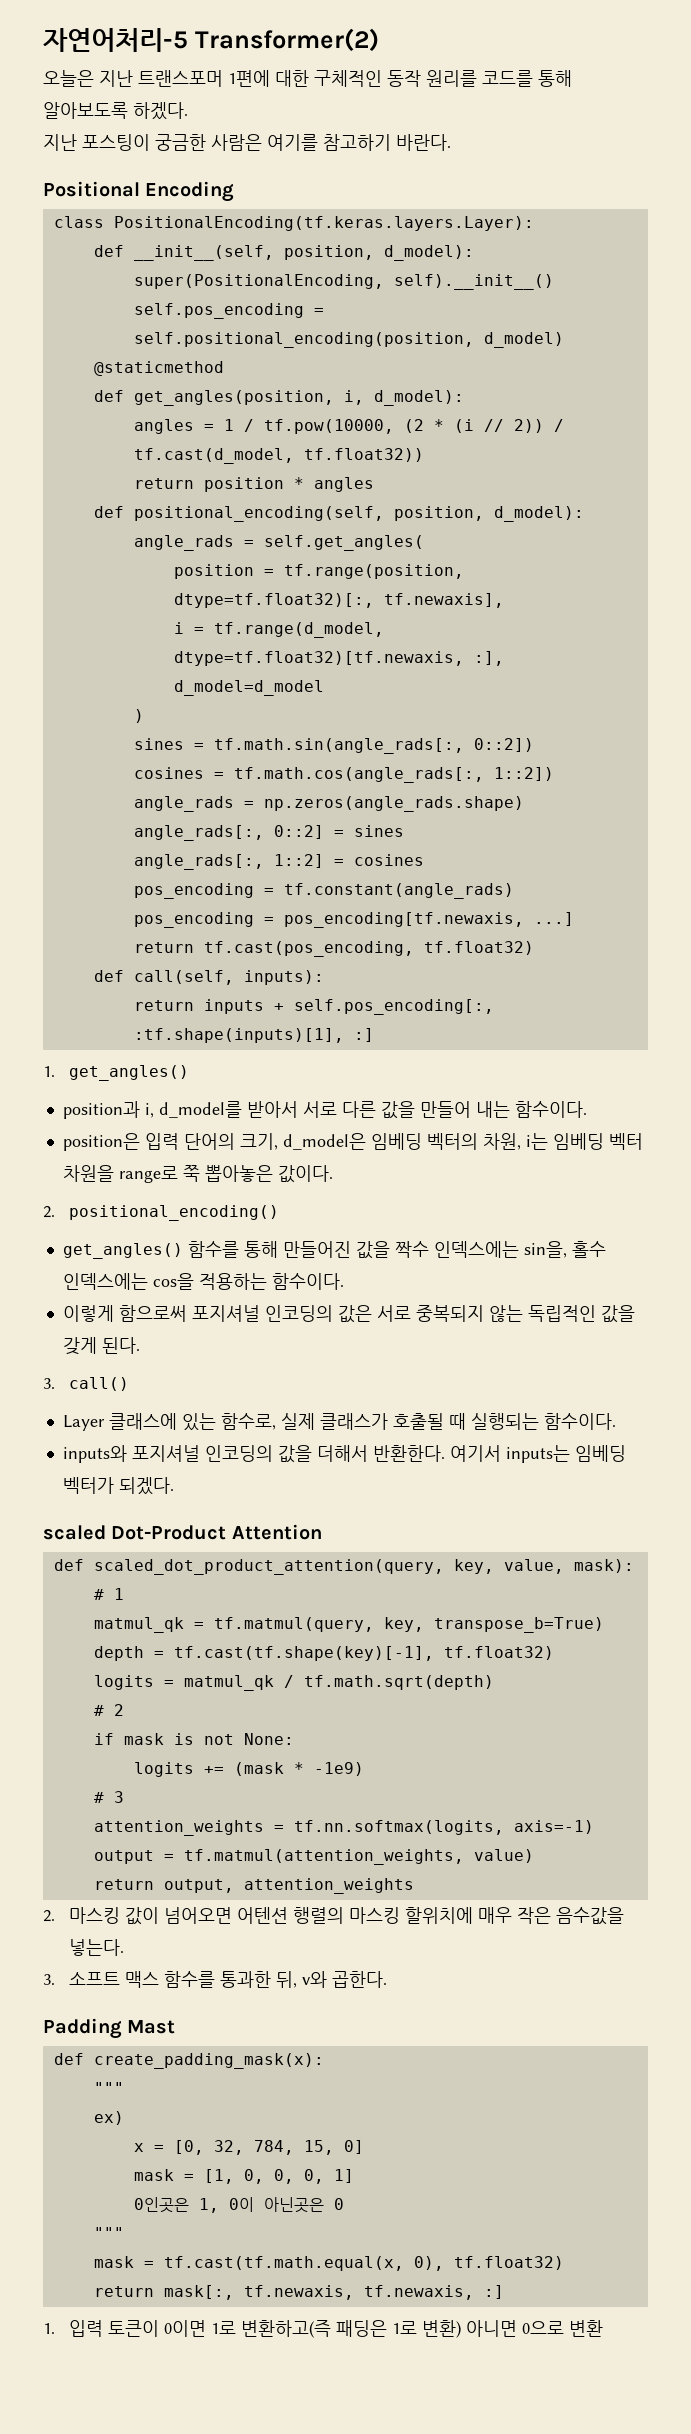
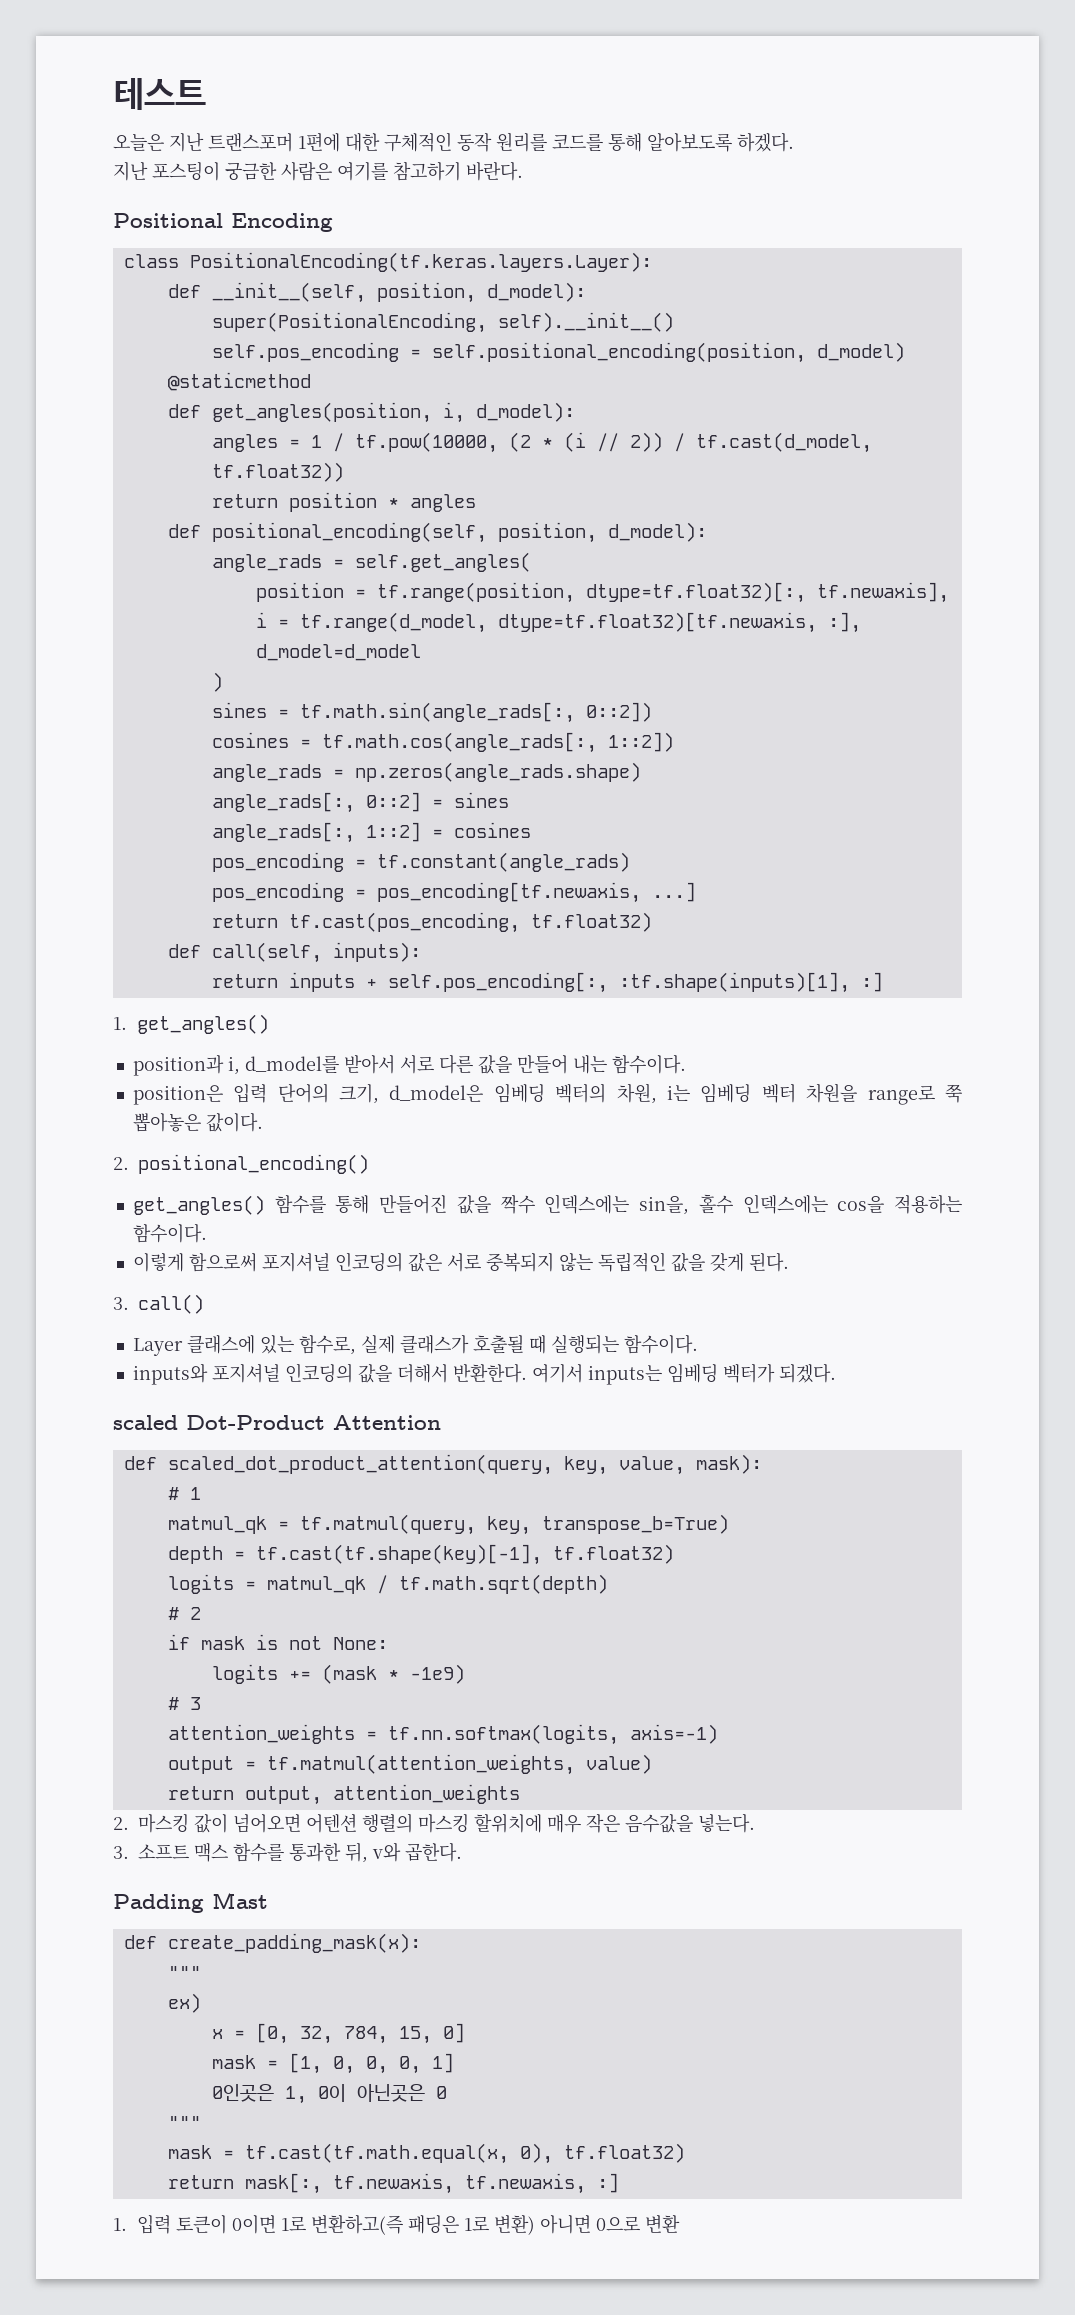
- 자연어처리-5 Transformer(2)
+ 테스트

